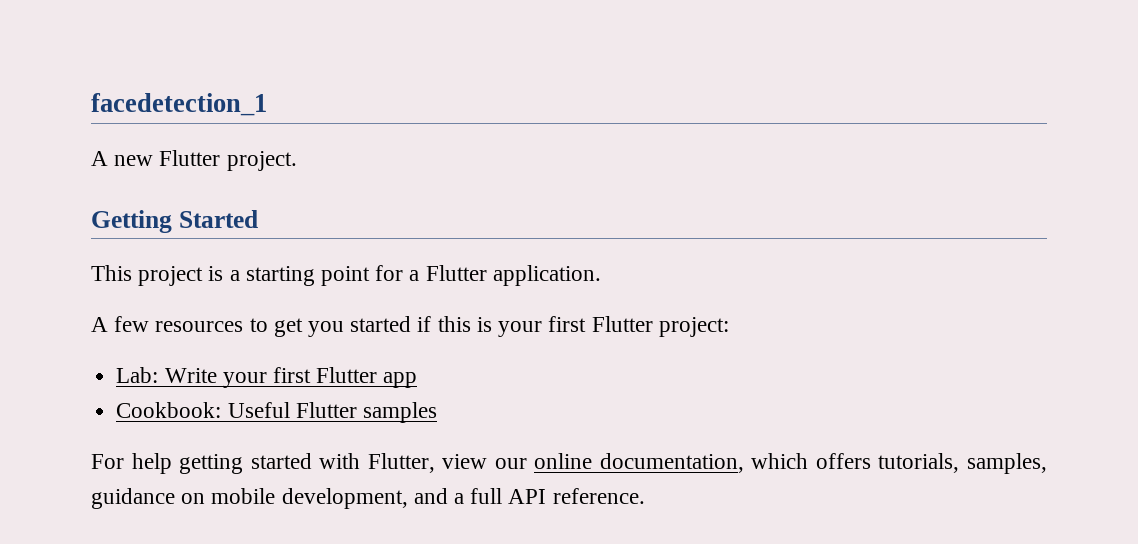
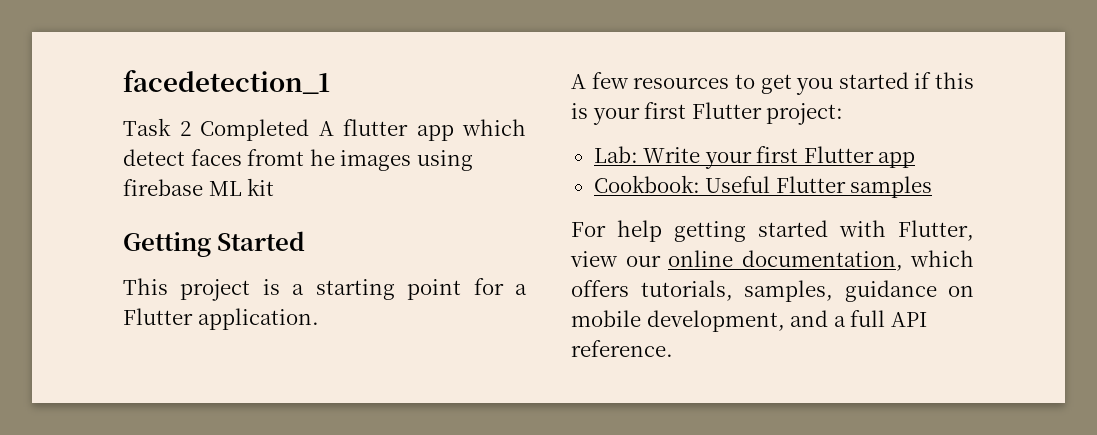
- A new Flutter project.
+ Task 2 Completed A flutter app which detect faces fromt he images using firebase ML kit

